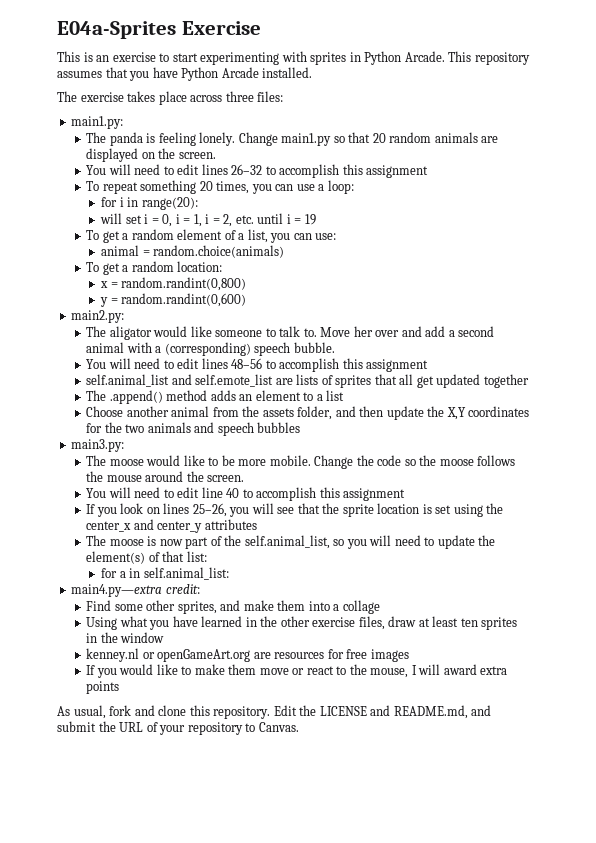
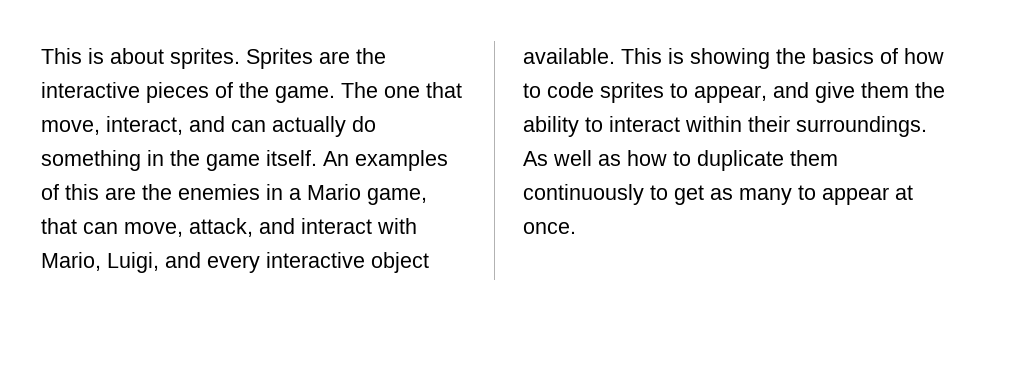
- E04a-Sprites Exercise
- This is an exercise to start experimenting with sprites in Python Arcade. This repository assumes that you have Python Arcade installed.
- The exercise takes place across three files:
- main1.py:
- The panda is feeling lonely. Change main1.py so that 20 random animals are displayed on the screen.
- You will need to edit lines 26–32 to accomplish this assignment
- To repeat something 20 times, you can use a loop:
- for i in range(20):
- will set i = 0, i = 1, i = 2, etc. until i = 19
- To get a random element of a list, you can use:
- animal = random.choice(animals)
- To get a random location:
- x = random.randint(0,800)
- y = random.randint(0,600)
- main2.py:
- The aligator would like someone to talk to. Move her over and add a second animal with a (corresponding) speech bubble.
- You will need to edit lines 48–56 to accomplish this assignment
- self.animal_list and self.emote_list are lists of sprites that all get updated together
- The .append() method adds an element to a list
- Choose another animal from the assets folder, and then update the X,Y coordinates for the two animals and speech bubbles
- main3.py:
- The moose would like to be more mobile. Change the code so the moose follows the mouse around the screen.
- You will need to edit line 40 to accomplish this assignment
- If you look on lines 25–26, you will see that the sprite location is set using the center_x and center_y attributes
- The moose is now part of the self.animal_list, so you will need to update the element(s) of that list:
- for a in self.animal_list:
- main4.py—extra credit:
- Find some other sprites, and make them into a collage
- Using what you have learned in the other exercise files, draw at least ten sprites in the window
- kenney.nl or openGameArt.org are resources for free images
- If you would like to make them move or react to the mouse, I will award extra points
- As usual, fork and clone this repository. Edit the LICENSE and README.md, and submit the URL of your repository to Canvas.
+ This is about sprites. Sprites are the interactive pieces of the game. The one that move, interact, and can actually do something in the game itself. An examples of this are the enemies in a Mario game, that can move, attack, and interact with Mario, Luigi, and every interactive object available. This is showing the basics of how to code sprites to appear, and give them the ability to interact within their surroundings. As well as how to duplicate them continuously to get as many to appear at once.

